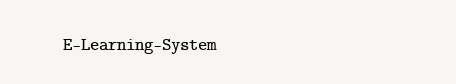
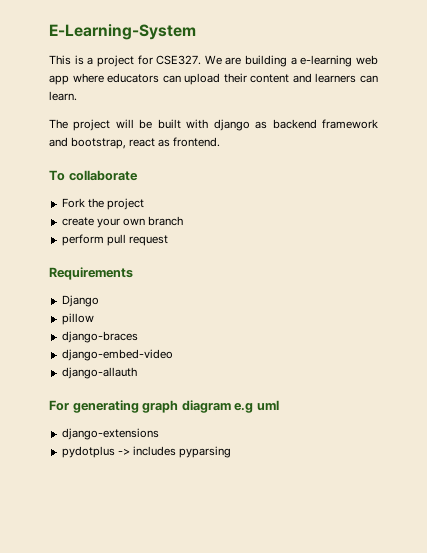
+ This is a project for CSE327. We are building a e-learning web app where educators can upload their content and learners can learn.
+ The project will be built with django as backend framework and bootstrap, react as frontend.
+ To collaborate
+ Fork the project
+ create your own branch
+ perform pull request
+ Requirements
+ Django
+ pillow
+ django-braces
+ django-embed-video
+ django-allauth
+ For generating graph diagram e.g uml
+ django-extensions
+ pydotplus -> includes pyparsing

